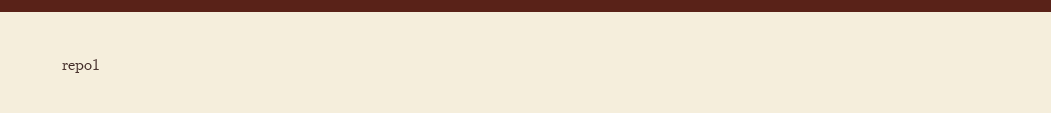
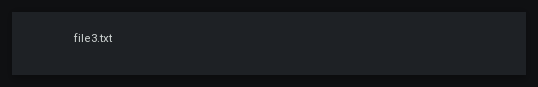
- repo1
+ file3.txt

